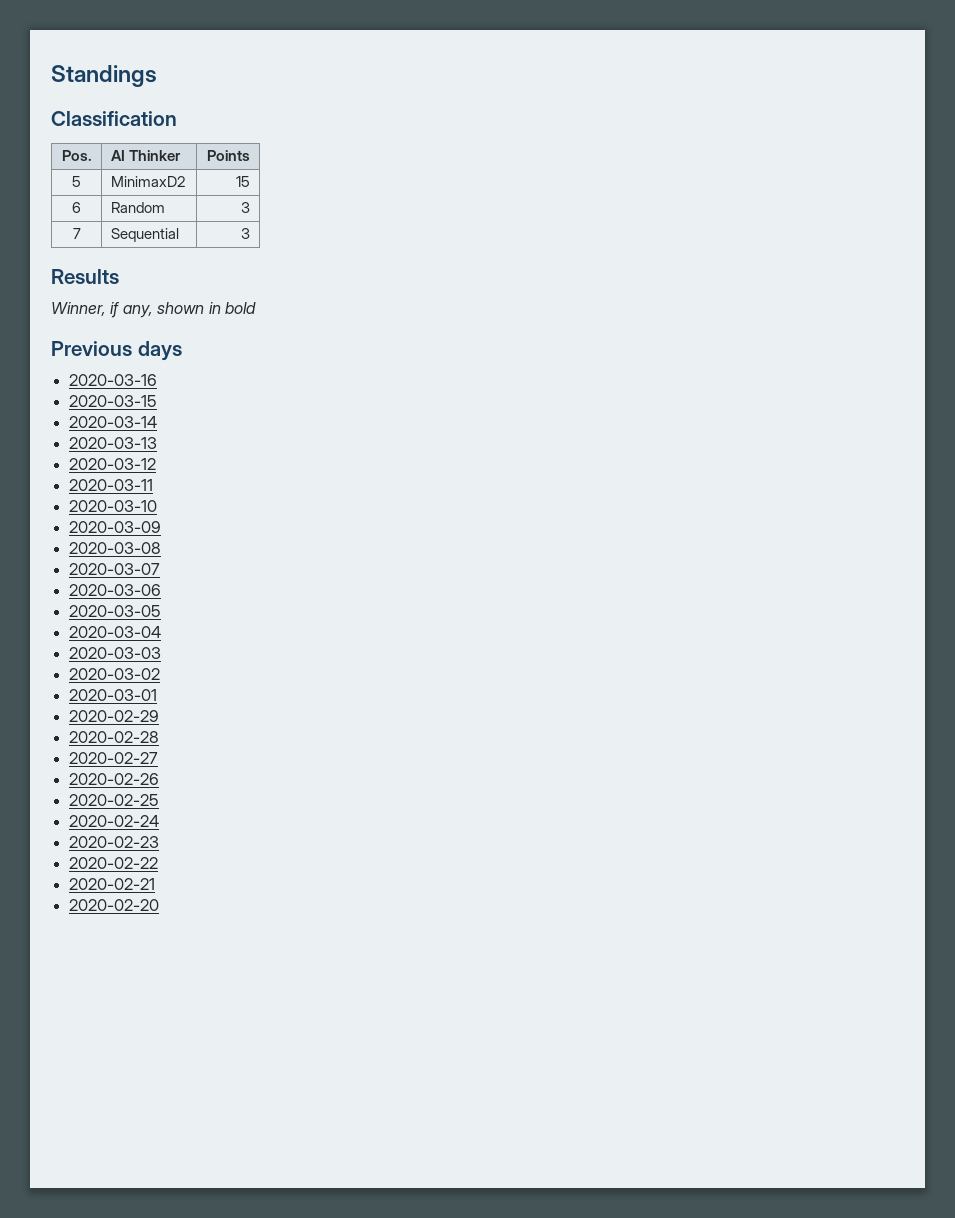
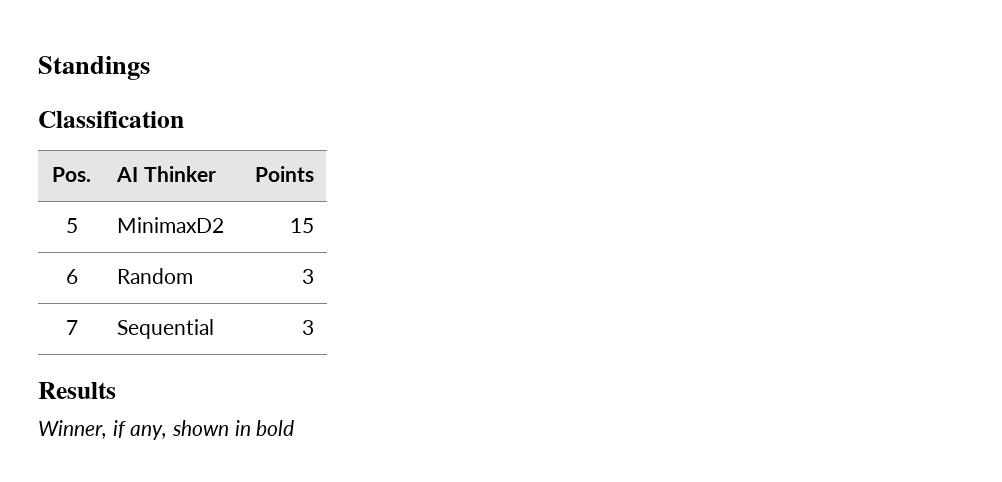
- Previous days
- 2020-03-16
- 2020-03-15
- 2020-03-14
- 2020-03-13
- 2020-03-12
- 2020-03-11
- 2020-03-10
- 2020-03-09
- 2020-03-08
- 2020-03-07
- 2020-03-06
- 2020-03-05
- 2020-03-04
- 2020-03-03
- 2020-03-02
- 2020-03-01
- 2020-02-29
- 2020-02-28
- 2020-02-27
- 2020-02-26
- 2020-02-25
- 2020-02-24
- 2020-02-23
- 2020-02-22
- 2020-02-21
- 2020-02-20

